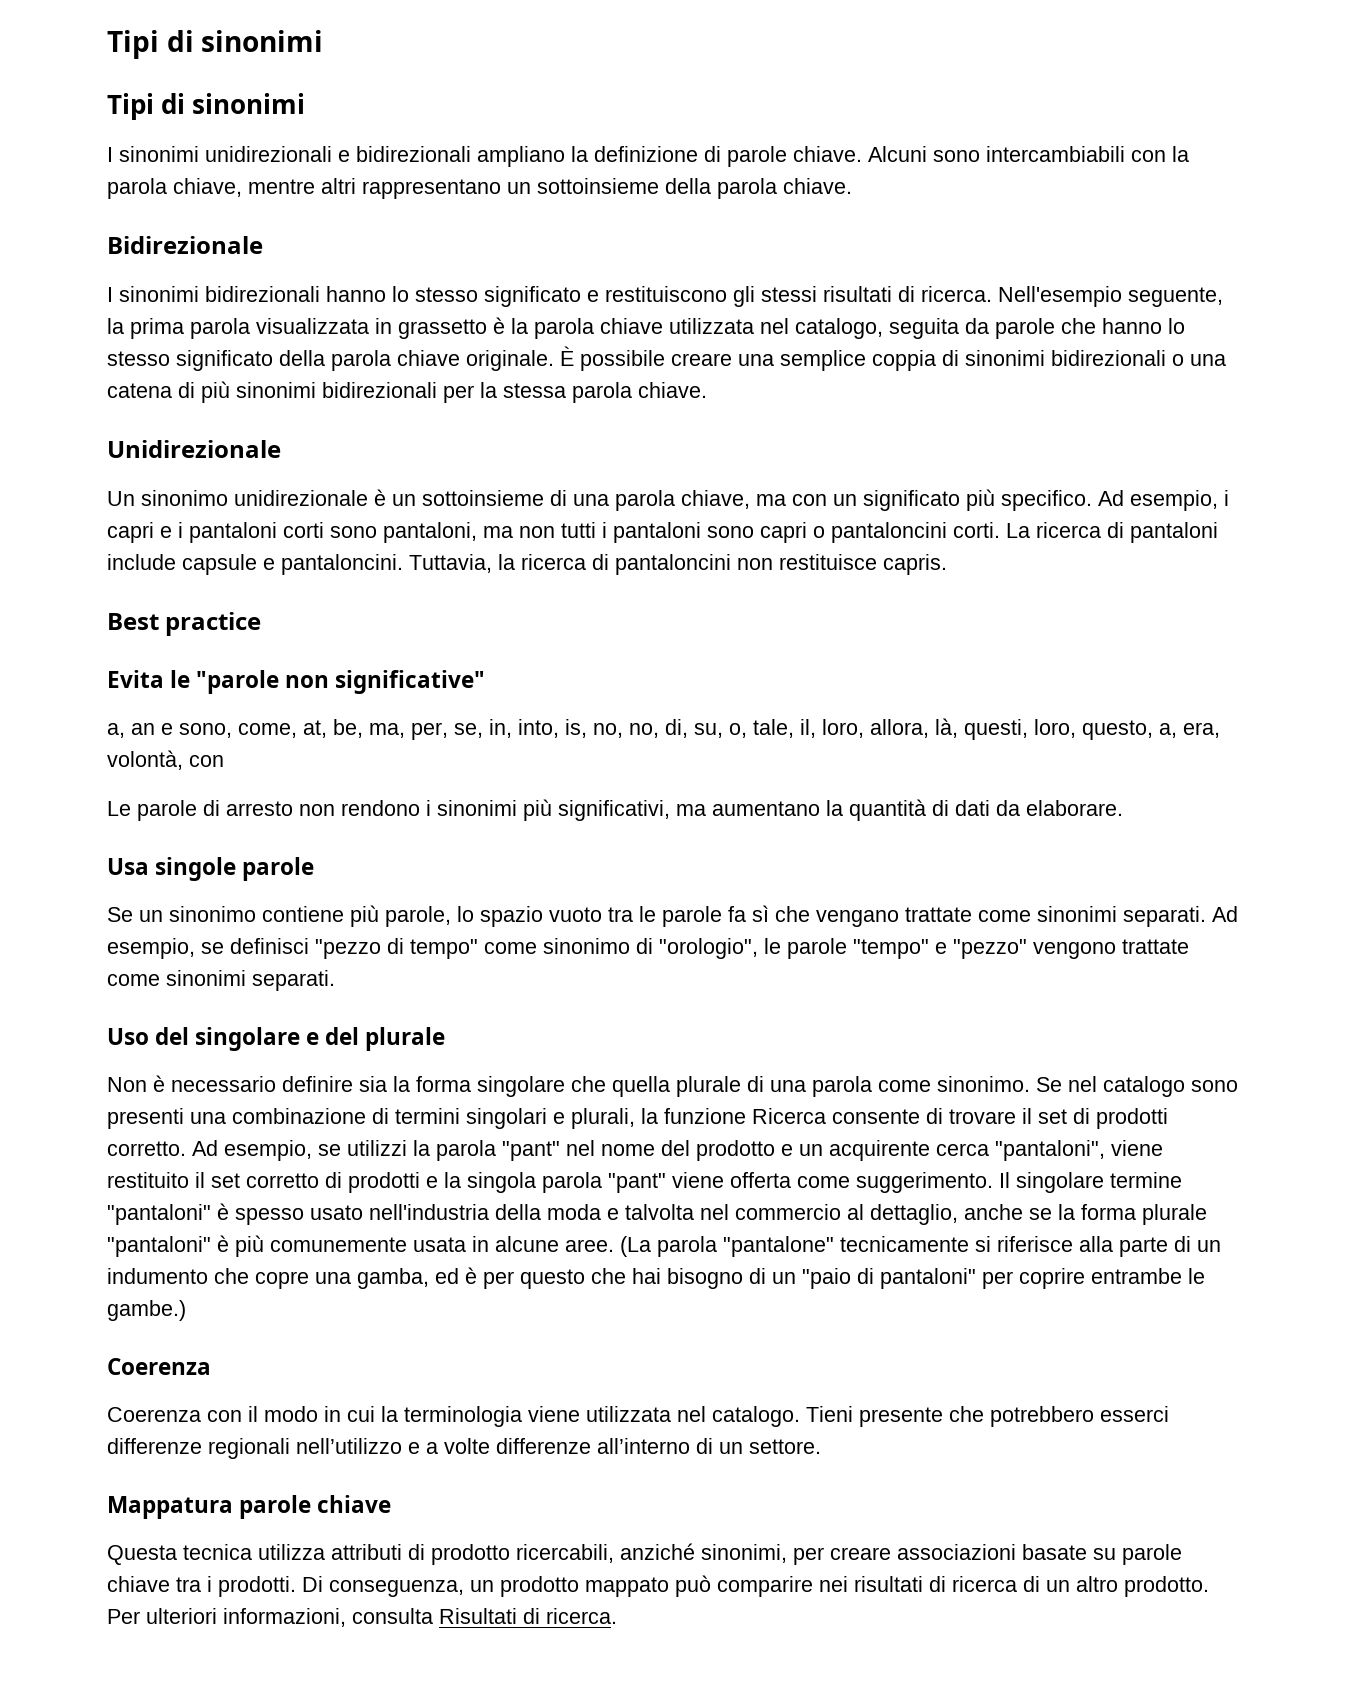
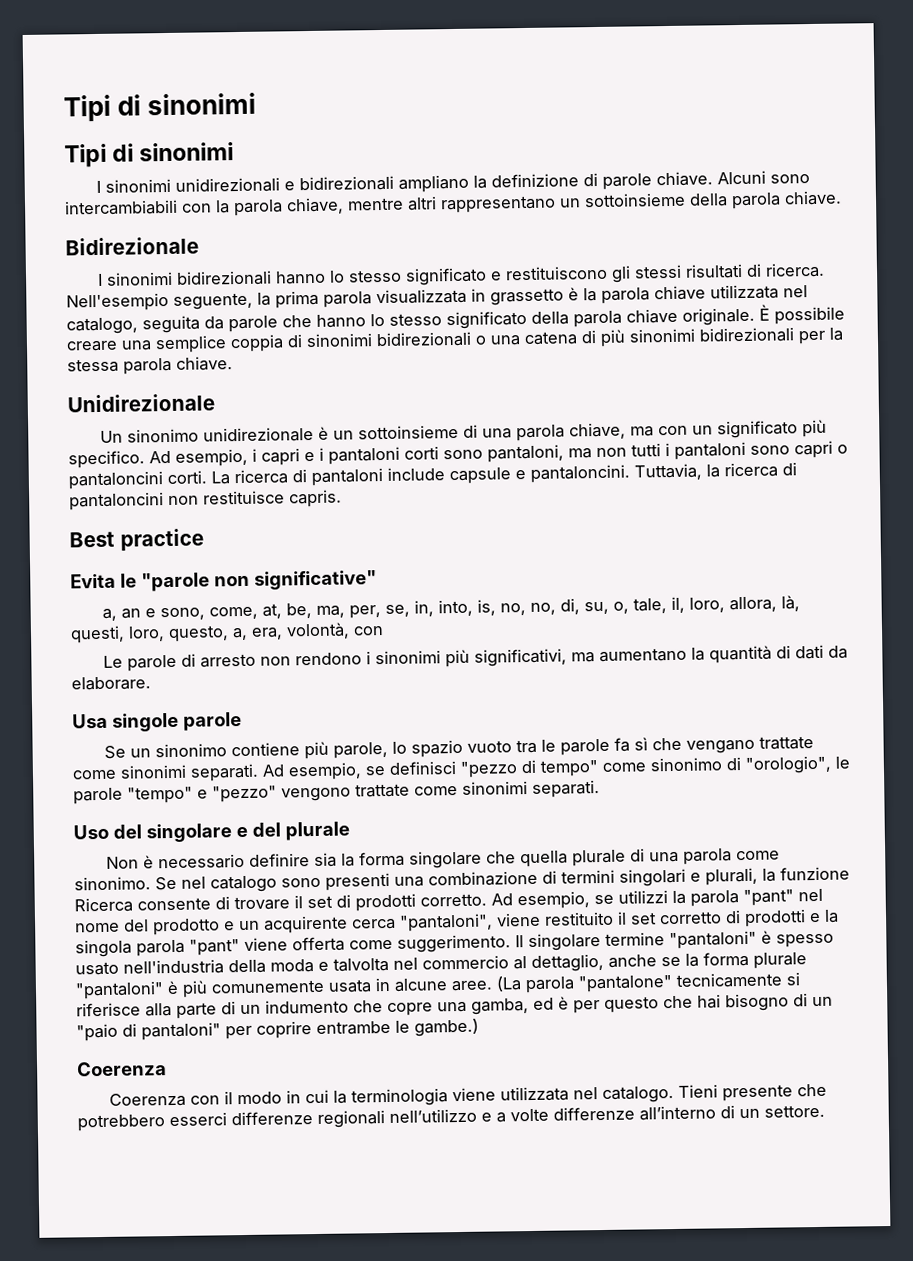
- Mappatura parole chiave
- Questa tecnica utilizza attributi di prodotto ricercabili, anziché sinonimi, per creare associazioni basate su parole chiave tra i prodotti. Di conseguenza, un prodotto mappato può comparire nei risultati di ricerca di un altro prodotto. Per ulteriori informazioni, consulta Risultati di ricerca.

